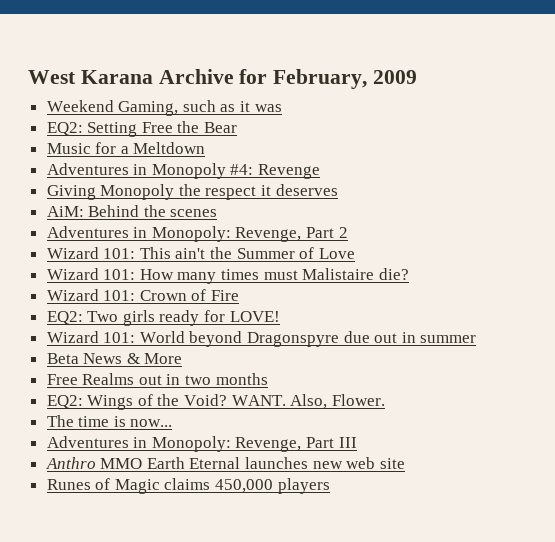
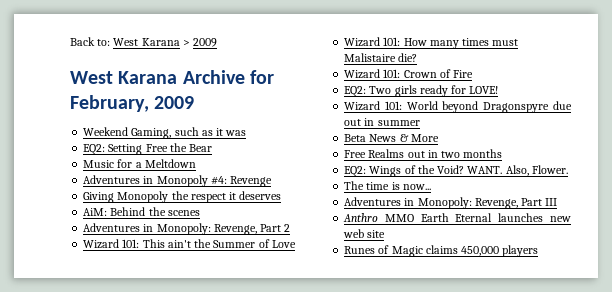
+ Back to: West Karana > 2009

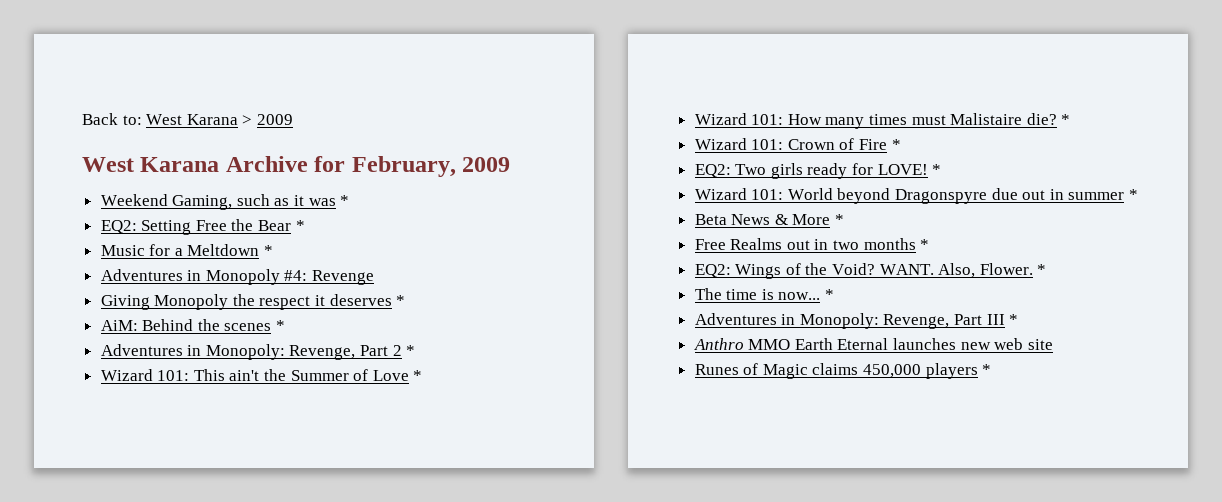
- Weekend Gaming, such as it was
+ Weekend Gaming, such as it was *
- EQ2: Setting Free the Bear
+ EQ2: Setting Free the Bear *
- Music for a Meltdown
+ Music for a Meltdown *
- Giving Monopoly the respect it deserves
+ Giving Monopoly the respect it deserves *
- AiM: Behind the scenes
+ AiM: Behind the scenes *
- Adventures in Monopoly: Revenge, Part 2
+ Adventures in Monopoly: Revenge, Part 2 *
- Wizard 101: This ain't the Summer of Love
+ Wizard 101: This ain't the Summer of Love *
- Wizard 101: How many times must Malistaire die?
+ Wizard 101: How many times must Malistaire die? *
- Wizard 101: Crown of Fire
+ Wizard 101: Crown of Fire *
- EQ2: Two girls ready for LOVE!
+ EQ2: Two girls ready for LOVE! *
- Wizard 101: World beyond Dragonspyre due out in summer
+ Wizard 101: World beyond Dragonspyre due out in summer *
- Beta News & More
+ Beta News & More *
- Free Realms out in two months
+ Free Realms out in two months *
- Also, Flower.
+ Also, Flower. *
- The time is now...
+ The time is now... *
- Adventures in Monopoly: Revenge, Part III
+ Adventures in Monopoly: Revenge, Part III *
- Runes of Magic claims 450,000 players
+ Runes of Magic claims 450,000 players *

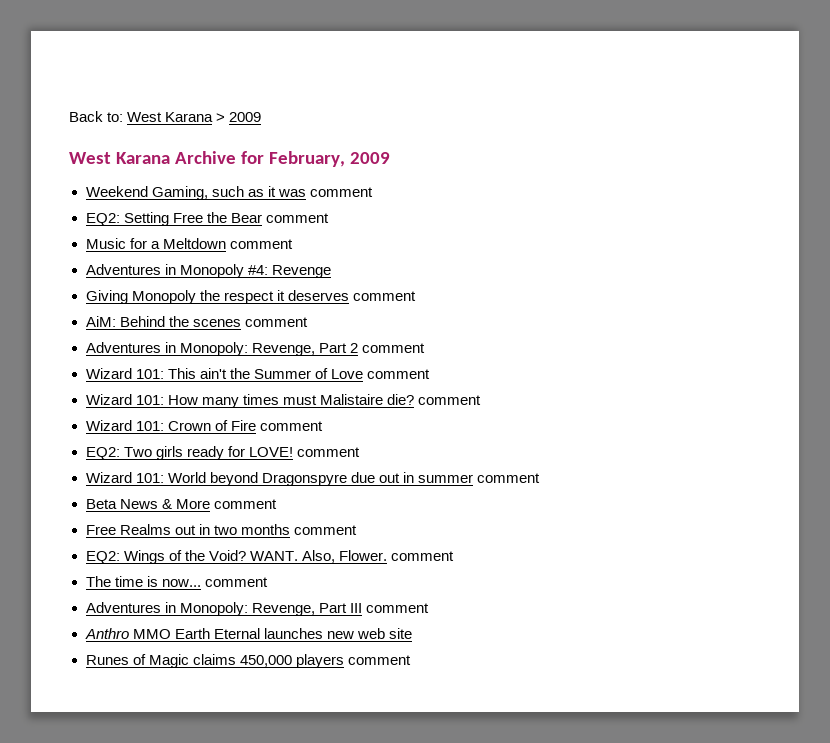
- Weekend Gaming, such as it was *
+ Weekend Gaming, such as it was comment
- EQ2: Setting Free the Bear *
+ EQ2: Setting Free the Bear comment
- Music for a Meltdown *
+ Music for a Meltdown comment
- Giving Monopoly the respect it deserves *
+ Giving Monopoly the respect it deserves comment
- AiM: Behind the scenes *
+ AiM: Behind the scenes comment
- Adventures in Monopoly: Revenge, Part 2 *
+ Adventures in Monopoly: Revenge, Part 2 comment
- Wizard 101: This ain't the Summer of Love *
+ Wizard 101: This ain't the Summer of Love comment
- Wizard 101: How many times must Malistaire die? *
+ Wizard 101: How many times must Malistaire die? comment
- Wizard 101: Crown of Fire *
+ Wizard 101: Crown of Fire comment
- EQ2: Two girls ready for LOVE! *
+ EQ2: Two girls ready for LOVE! comment
- Wizard 101: World beyond Dragonspyre due out in summer *
+ Wizard 101: World beyond Dragonspyre due out in summer comment
- Beta News & More *
+ Beta News & More comment
- Free Realms out in two months *
+ Free Realms out in two months comment
- Also, Flower. *
+ Also, Flower. comment
- The time is now... *
+ The time is now... comment
- Adventures in Monopoly: Revenge, Part III *
+ Adventures in Monopoly: Revenge, Part III comment
- Runes of Magic claims 450,000 players *
+ Runes of Magic claims 450,000 players comment

